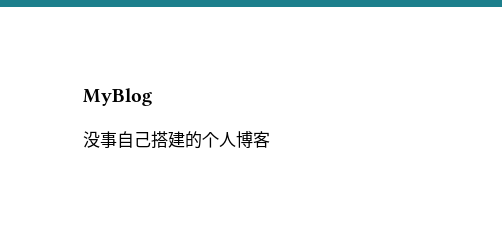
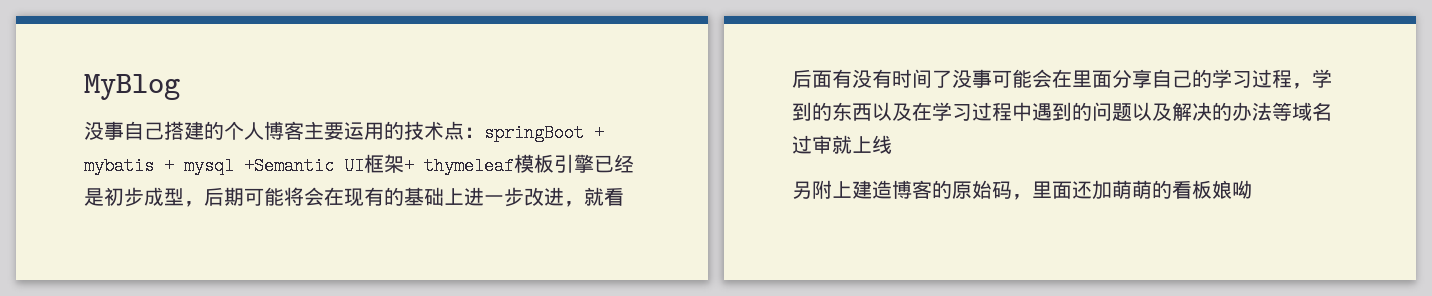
- 没事自己搭建的个人博客
+ 没事自己搭建的个人博客主要运用的技术点：springBoot + mybatis + mysql +Semantic UI框架+ thymeleaf模板引擎已经是初步成型，后期可能将会在现有的基础上进一步改进，就看后面有没有时间了没事可能会在里面分享自己的学习过程，学到的东西以及在学习过程中遇到的问题以及解决的办法等域名过审就上线
+ 另附上建造博客的原始码，里面还加萌萌的看板娘呦

